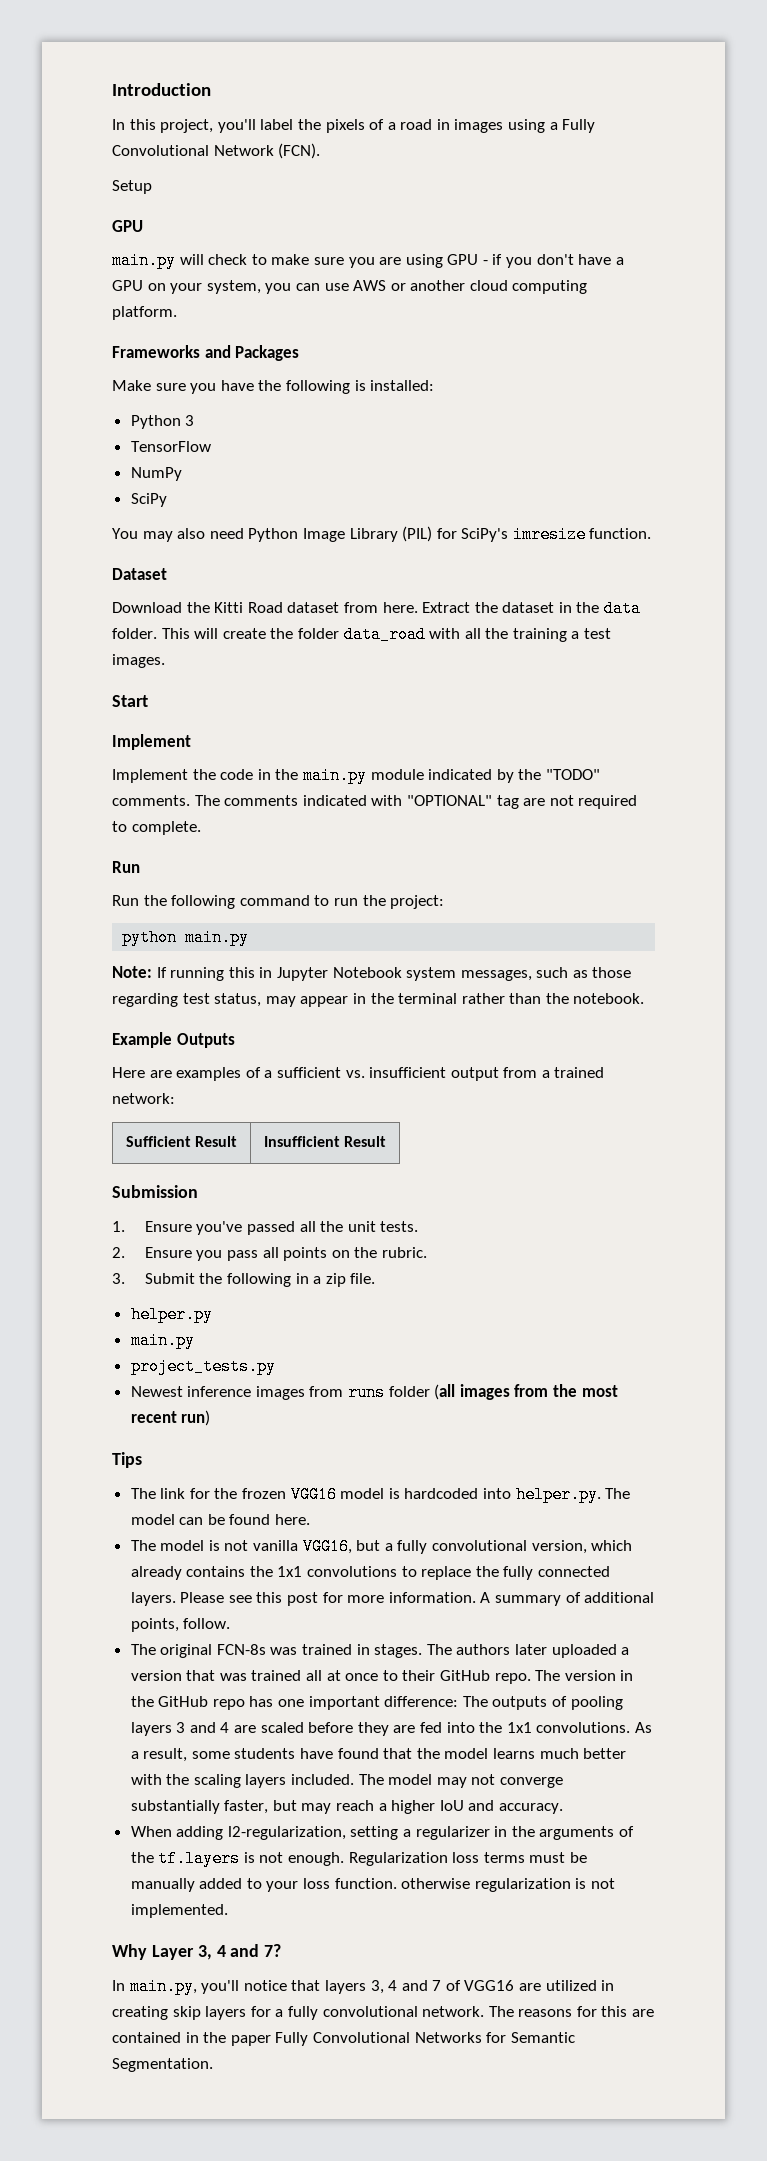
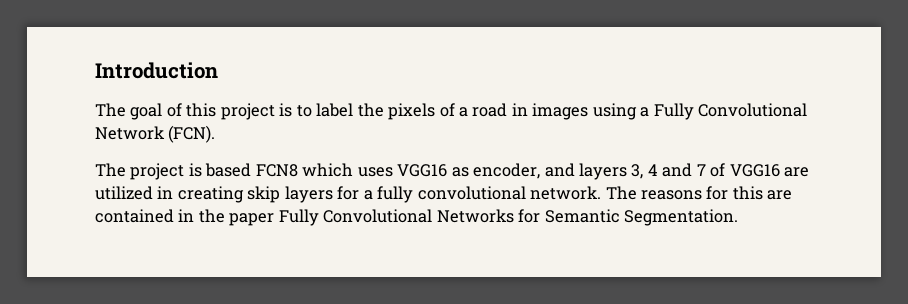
- In this project, you'll label the pixels of a road in images using a Fully Convolutional Network (FCN).
+ The goal of this project is to label the pixels of a road in images using a Fully Convolutional Network (FCN).
- Setup
- GPU
- main.py will check to make sure you are using GPU - if you don't have a GPU on your system, you can use AWS or another cloud computing platform.
- Frameworks and Packages
- Make sure you have the following is installed:
- Python 3
- TensorFlow
- NumPy
- SciPy
- You may also need Python Image Library (PIL) for SciPy's imresize function.
- Dataset
- Download the Kitti Road dataset from here. Extract the dataset in the data folder. This will create the folder data_road with all the training a test images.
- Start
- Implement
- Implement the code in the main.py module indicated by the "TODO" comments. The comments indicated with "OPTIONAL" tag are not required to complete.
- Run
- Run the following command to run the project:
- python main.py
- Note: If running this in Jupyter Notebook system messages, such as those regarding test status, may appear in the terminal rather than the notebook.
- Example Outputs
- Here are examples of a sufficient vs. insufficient output from a trained network:
- Sufficient Result | Insufficient Result
- Submission
- 1. Ensure you've passed all the unit tests.
- 2. Ensure you pass all points on the rubric.
- 3. Submit the following in a zip file.
- helper.py
- main.py
- project_tests.py
- Newest inference images from runs folder (all images from the most recent run)
- Tips
- The link for the frozen VGG16 model is hardcoded into helper.py. The model can be found here.
- The model is not vanilla VGG16, but a fully convolutional version, which already contains the 1x1 convolutions to replace the fully connected layers. Please see this post for more information. A summary of additional points, follow.
- The original FCN-8s was trained in stages. The authors later uploaded a version that was trained all at once to their GitHub repo. The version in the GitHub repo has one important difference: The outputs of pooling layers 3 and 4 are scaled before they are fed into the 1x1 convolutions. As a result, some students have found that the model learns much better with the scaling layers included. The model may not converge substantially faster, but may reach a higher IoU and accuracy.
- When adding l2-regularization, setting a regularizer in the arguments of the tf.layers is not enough. Regularization loss terms must be manually added to your loss function. otherwise regularization is not implemented.
- Why Layer 3, 4 and 7?
- In main.py, you'll notice that layers 3, 4 and 7 of VGG16 are utilized in creating skip layers for a fully convolutional network.
+ The project is based FCN8 which uses VGG16 as encoder, and layers 3, 4 and 7 of VGG16 are utilized in creating skip layers for a fully convolutional network.

